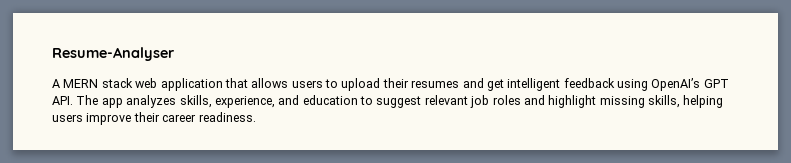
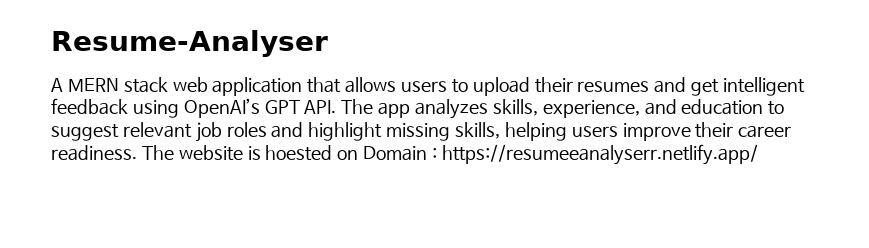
+ The website is hoested on Domain : https://resumeeanalyserr.netlify.app/

